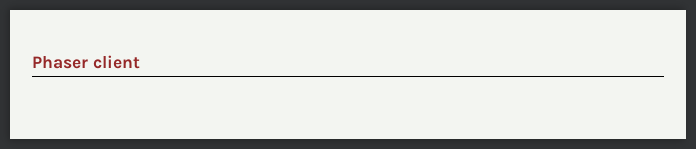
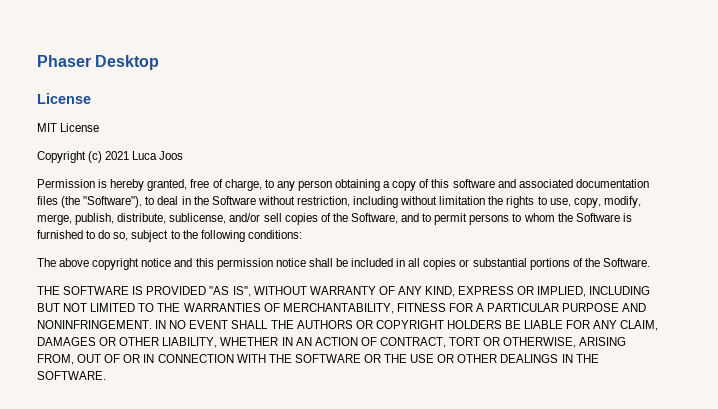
- Phaser client
+ Phaser Desktop
+ License
+ MIT License
+ Copyright (c) 2021 Luca Joos
+ Permission is hereby granted, free of charge, to any person obtaining a copy of this software and associated documentation files (the "Software"), to deal in the Software without restriction, including without limitation the rights to use, copy, modify, merge, publish, distribute, sublicense, and/or sell copies of the Software, and to permit persons to whom the Software is furnished to do so, subject to the following conditions:
+ The above copyright notice and this permission notice shall be included in all copies or substantial portions of the Software.
+ THE SOFTWARE IS PROVIDED "AS IS", WITHOUT WARRANTY OF ANY KIND, EXPRESS OR IMPLIED, INCLUDING BUT NOT LIMITED TO THE WARRANTIES OF MERCHANTABILITY, FITNESS FOR A PARTICULAR PURPOSE AND NONINFRINGEMENT. IN NO EVENT SHALL THE AUTHORS OR COPYRIGHT HOLDERS BE LIABLE FOR ANY CLAIM, DAMAGES OR OTHER LIABILITY, WHETHER IN AN ACTION OF CONTRACT, TORT OR OTHERWISE, ARISING FROM, OUT OF OR IN CONNECTION WITH THE SOFTWARE OR THE USE OR OTHER DEALINGS IN THE SOFTWARE.

